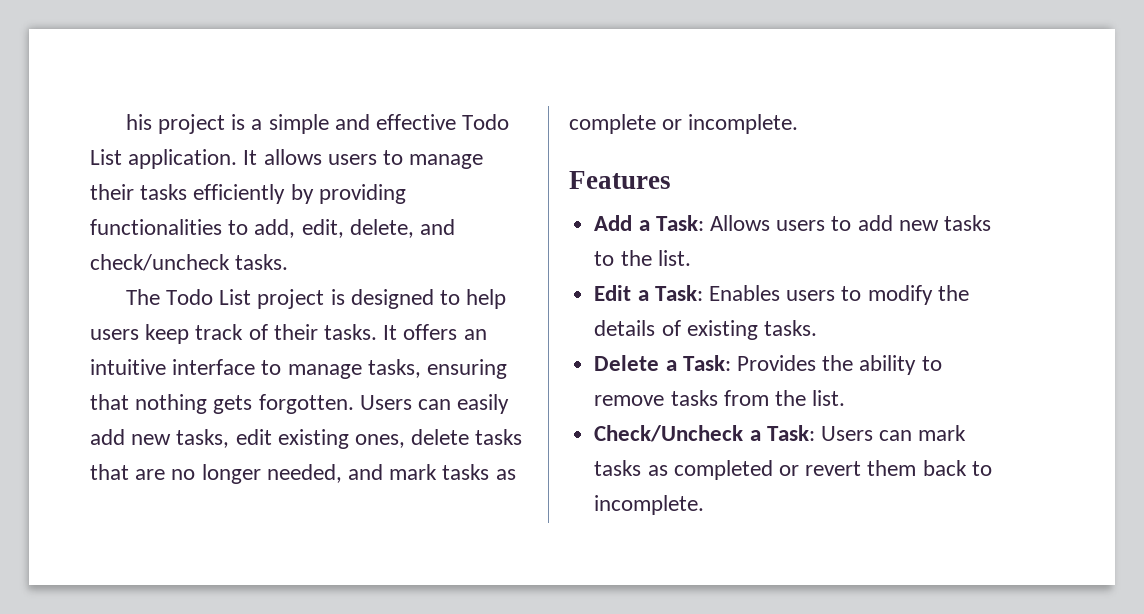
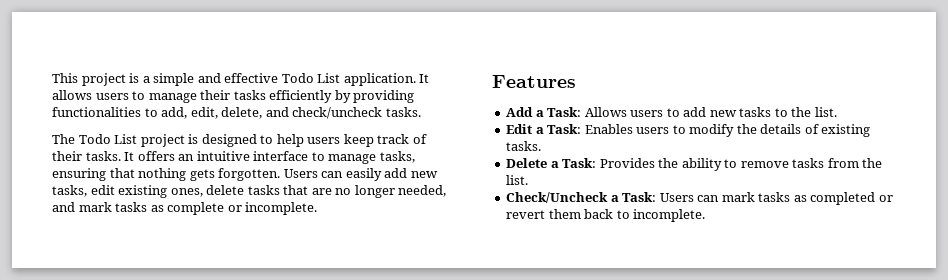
- his project is a simple and effective Todo List application.
+ This project is a simple and effective Todo List application.

